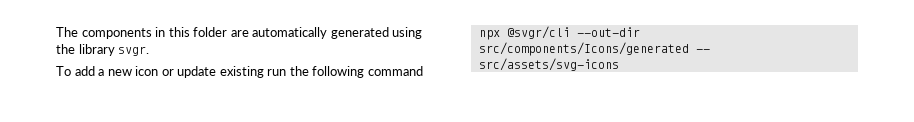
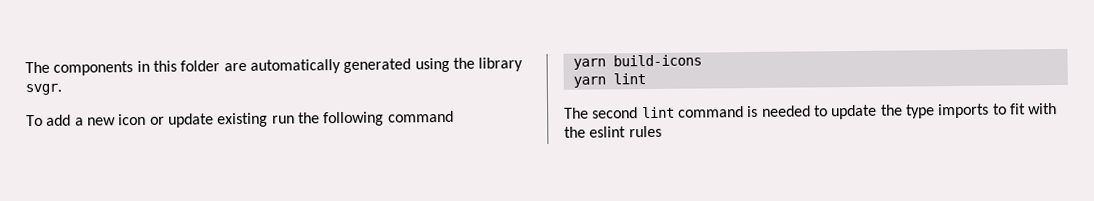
- npx @svgr/cli --out-dir src/components/Icons/generated -- src/assets/svg-icons
+ yarn build-icons
+ yarn lint
+ The second lint command is needed to update the type imports to fit with the eslint rules

